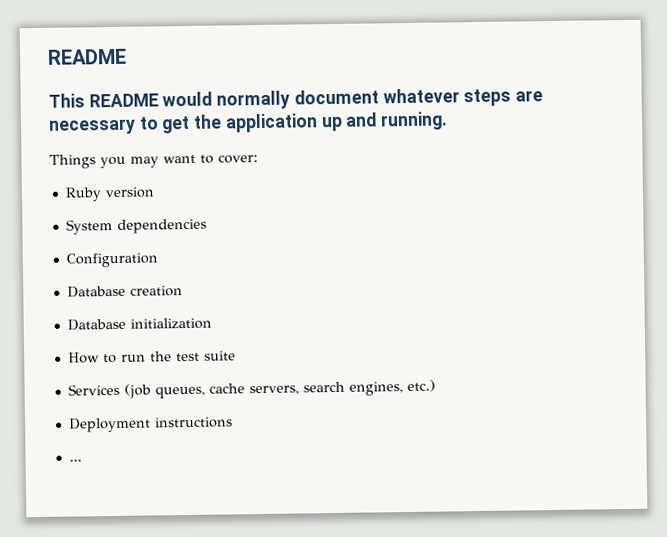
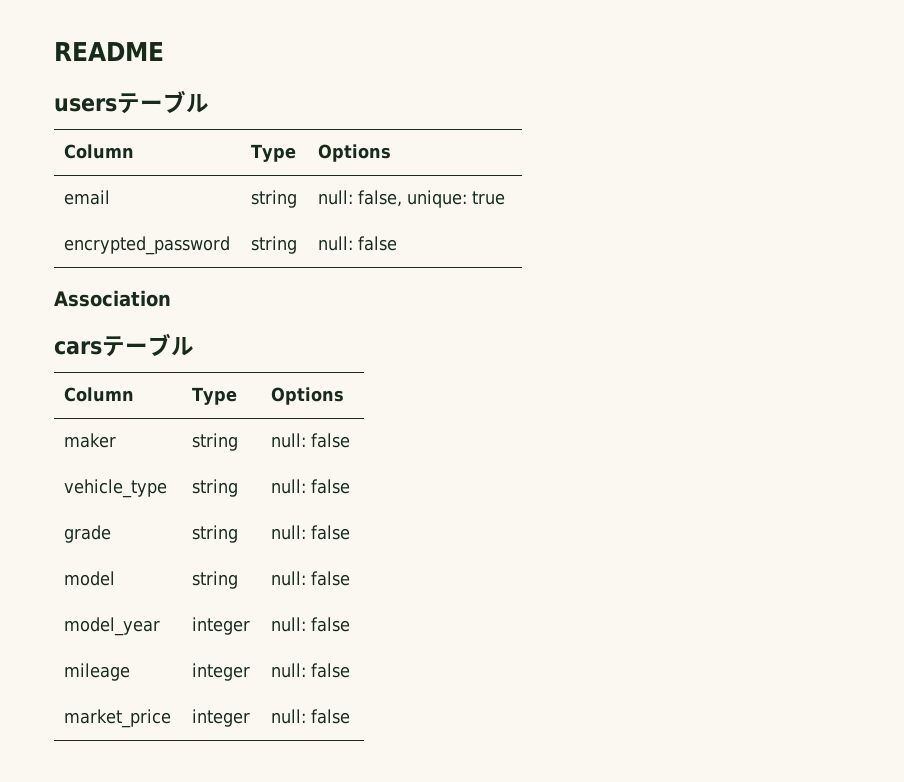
- This README would normally document whatever steps are necessary to get the application up and running.
- Things you may want to cover:
- Ruby version
- System dependencies
- Configuration
- Database creation
- Database initialization
- How to run the test suite
- Services (job queues, cache servers, search engines, etc.)
- Deployment instructions
- ...
+ usersテーブル
+ Column | Type | Options
+ email | string | null: false, unique: true
+ encrypted_password | string | null: false
+ Association
+ carsテーブル
+ Column | Type | Options
+ maker | string | null: false
+ vehicle_type | string | null: false
+ grade | string | null: false
+ model | string | null: false
+ model_year | integer | null: false
+ mileage | integer | null: false
+ market_price | integer | null: false

